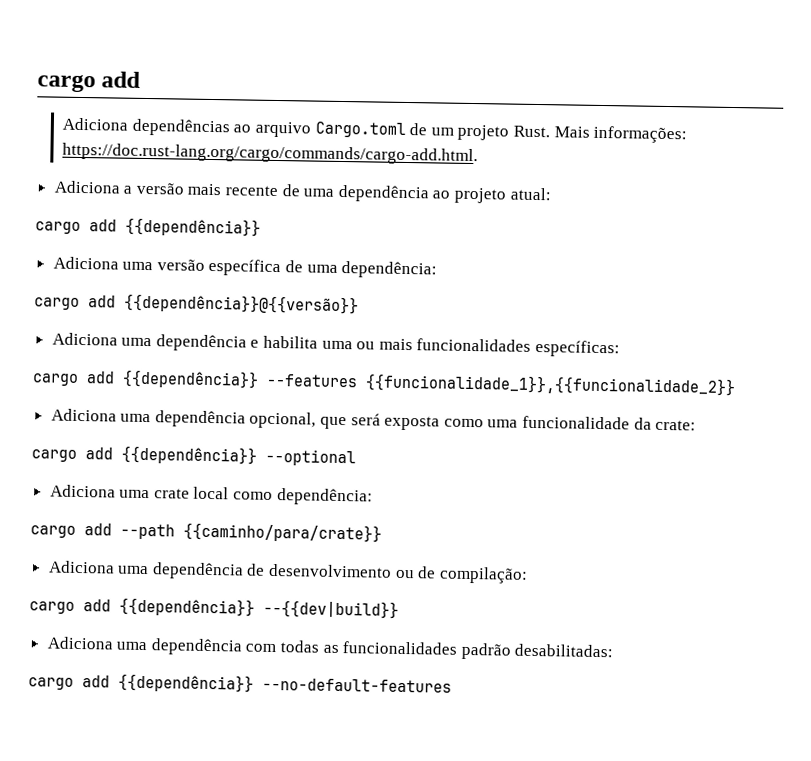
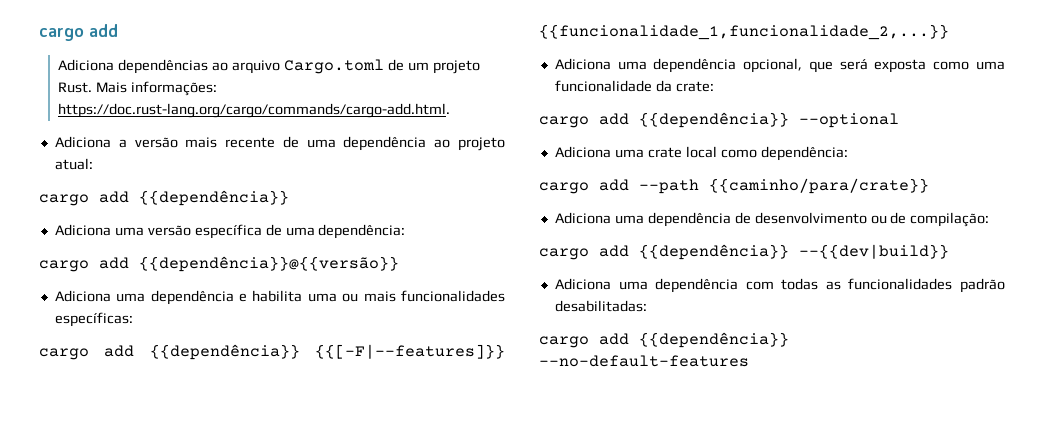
- cargo add {{dependência}} --features {{funcionalidade_1}},{{funcionalidade_2}}
+ cargo add {{dependência}} {{[-F|--features]}} {{funcionalidade_1,funcionalidade_2,...}}

